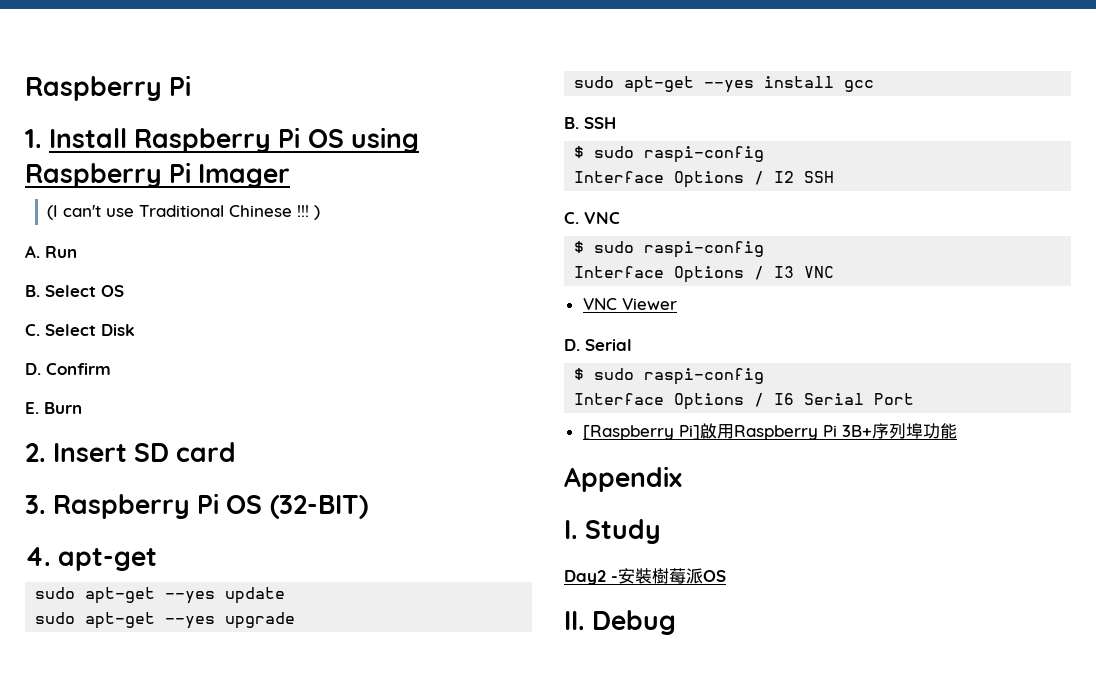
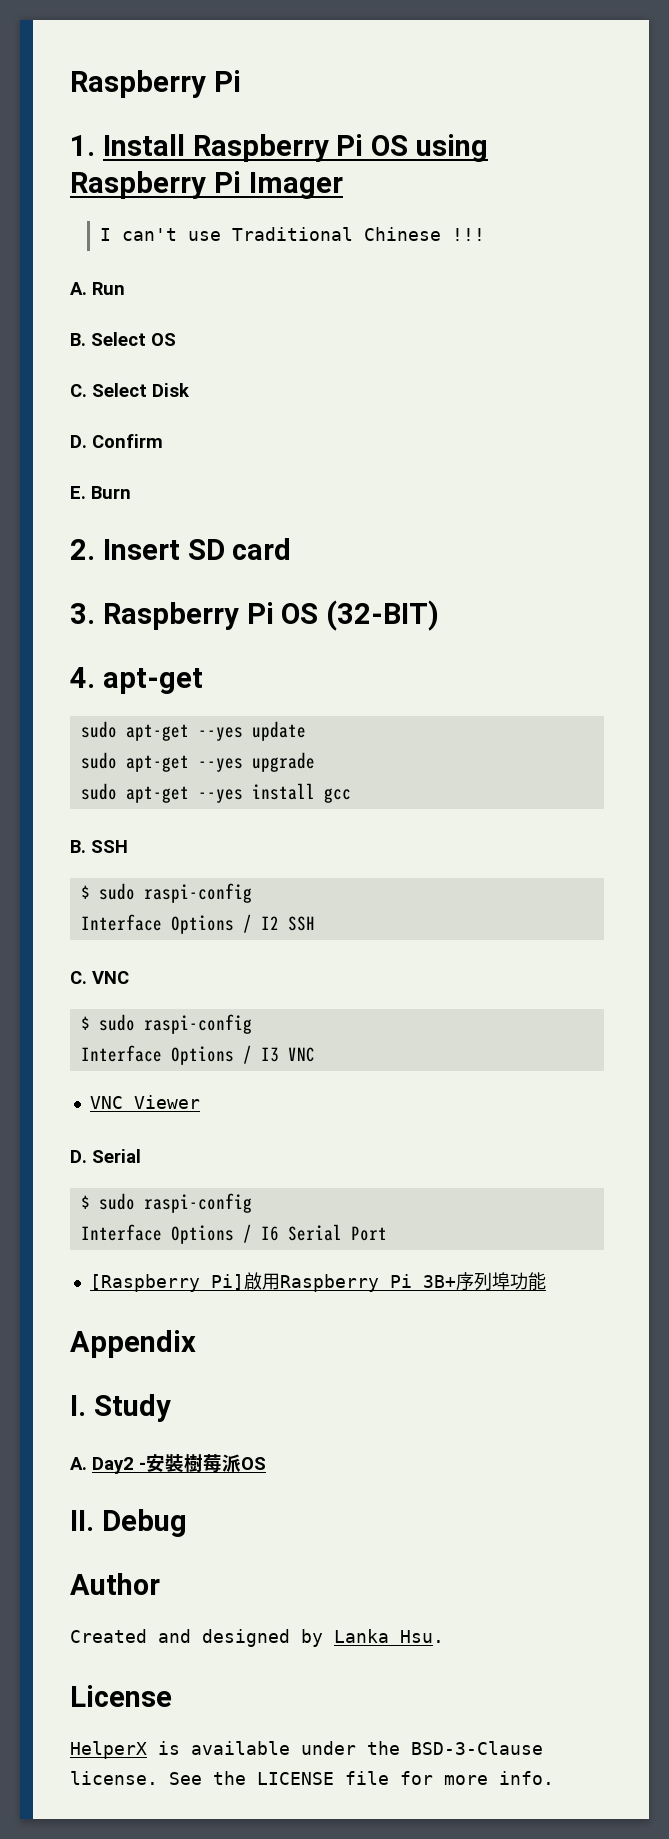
- (I can't use Traditional Chinese !!! )
+ I can't use Traditional Chinese !!!
- Day2 -安裝樹莓派OS
+ A. Day2 -安裝樹莓派OS
+ Author
+ Created and designed by Lanka Hsu.
+ License
+ HelperX is available under the BSD-3-Clause license. See the LICENSE file for more info.

